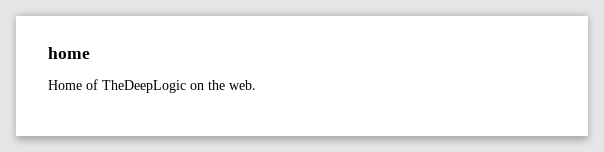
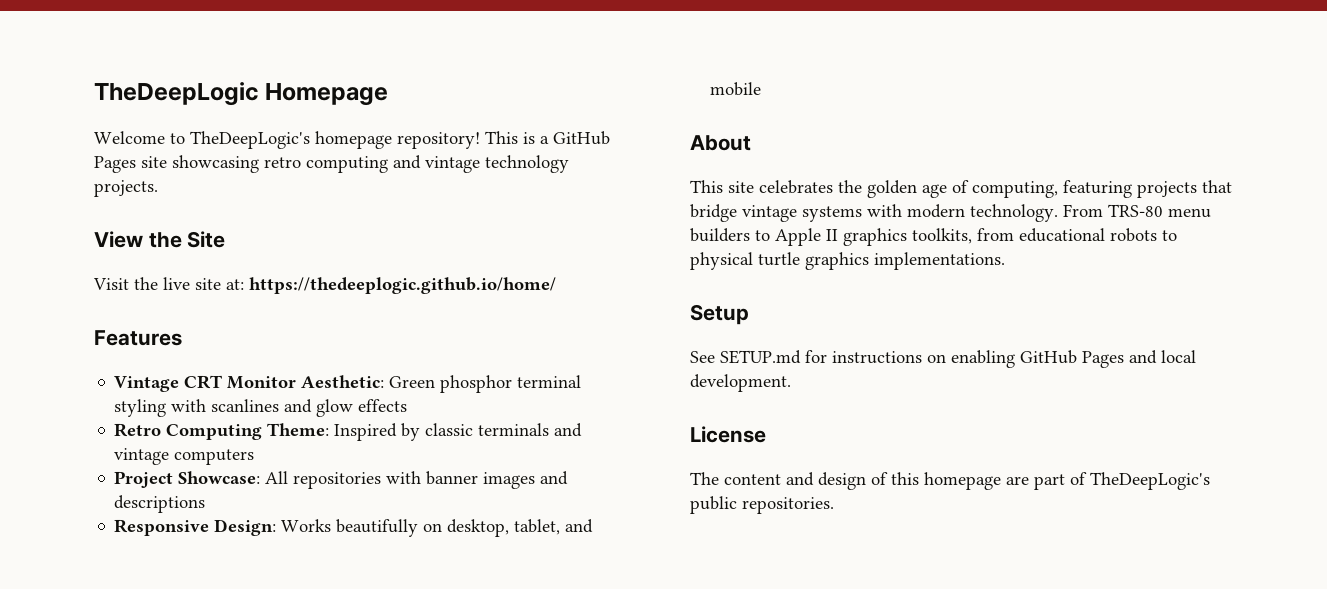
- home
- Home of TheDeepLogic on the web.
+ TheDeepLogic Homepage
+ Welcome to TheDeepLogic's homepage repository! This is a GitHub Pages site showcasing retro computing and vintage technology projects.
+ View the Site
+ Visit the live site at: https://thedeeplogic.github.io/home/
+ Features
+ Vintage CRT Monitor Aesthetic: Green phosphor terminal styling with scanlines and glow effects
+ Retro Computing Theme: Inspired by classic terminals and vintage computers
+ Project Showcase: All repositories with banner images and descriptions
+ Responsive Design: Works beautifully on desktop, tablet, and mobile
+ About
+ This site celebrates the golden age of computing, featuring projects that bridge vintage systems with modern technology. From TRS-80 menu builders to Apple II graphics toolkits, from educational robots to physical turtle graphics implementations.
+ Setup
+ See SETUP.md for instructions on enabling GitHub Pages and local development.
+ License
+ The content and design of this homepage are part of TheDeepLogic's public repositories.

